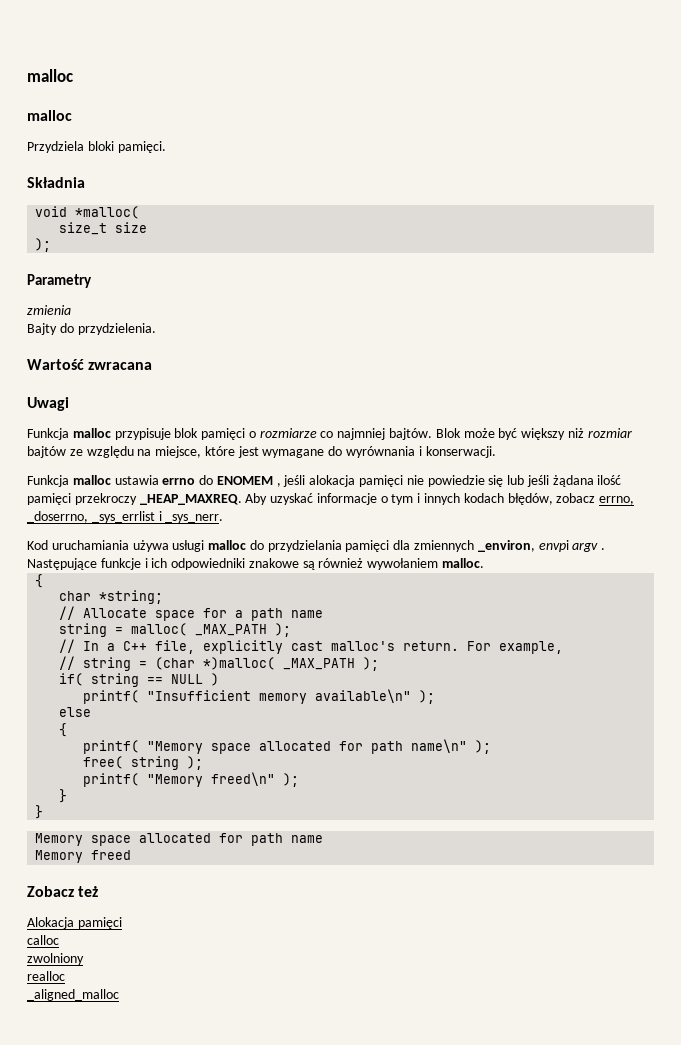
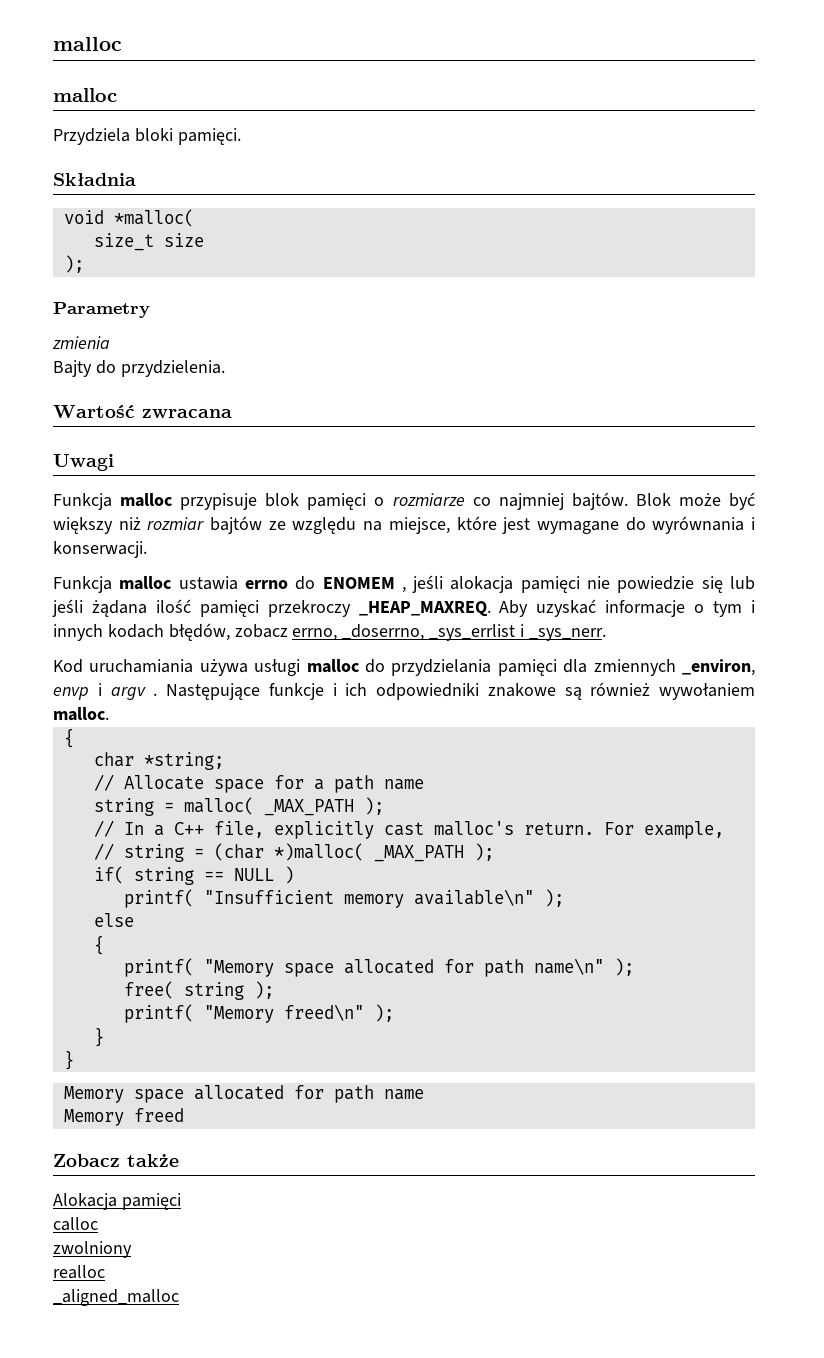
- Kod uruchamiania używa usługi malloc do przydzielania pamięci dla zmiennych _environ, envpi argv .
+ Kod uruchamiania używa usługi malloc do przydzielania pamięci dla zmiennych _environ, envp i argv .
- Zobacz też
+ Zobacz także

